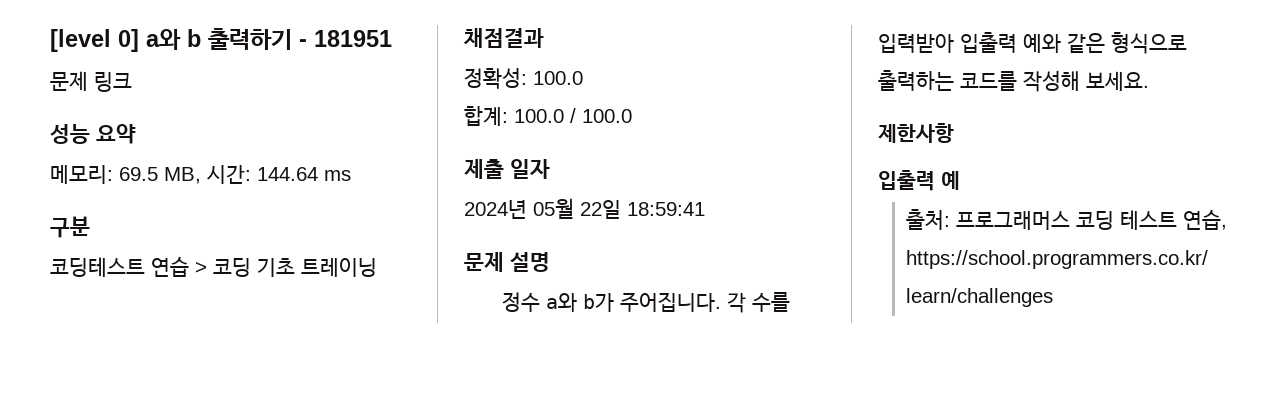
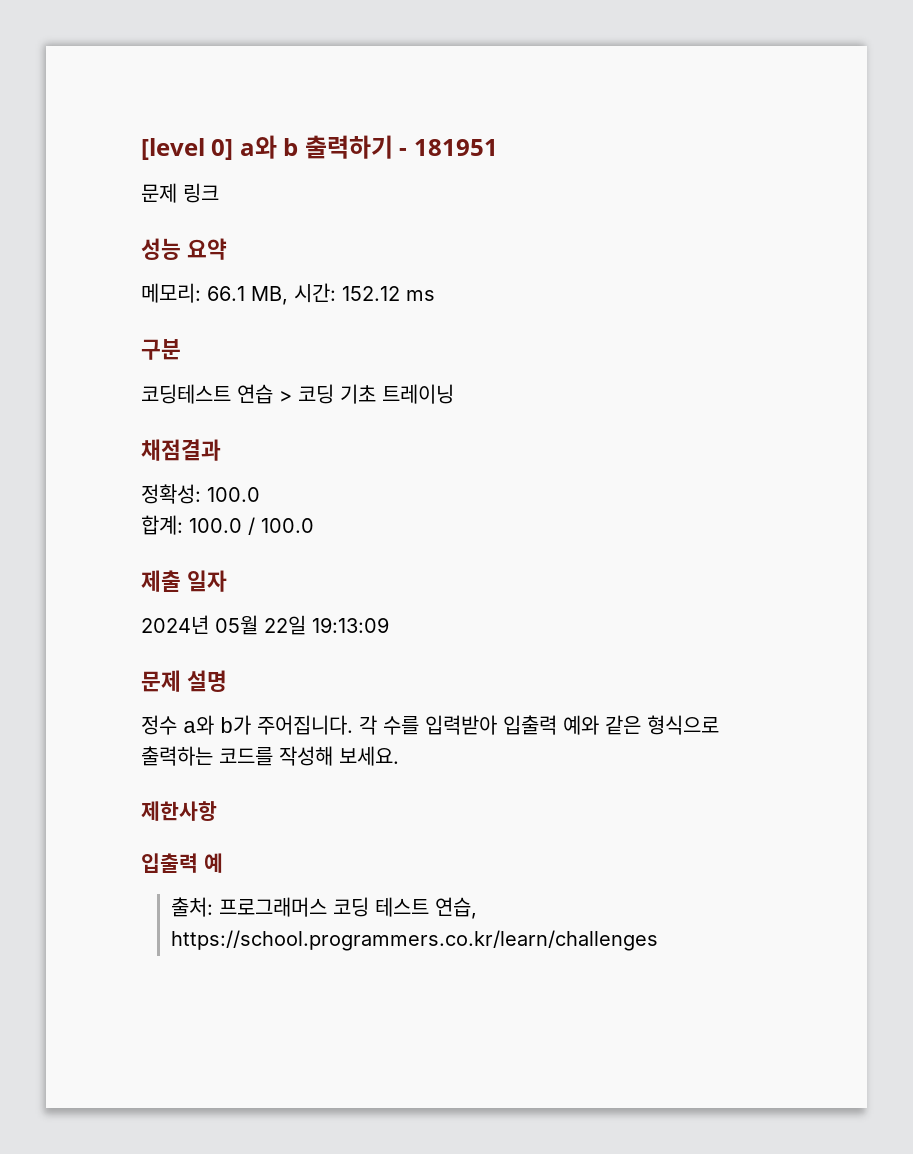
- 메모리: 69.5 MB, 시간: 144.64 ms
+ 메모리: 66.1 MB, 시간: 152.12 ms
- 2024년 05월 22일 18:59:41
+ 2024년 05월 22일 19:13:09

